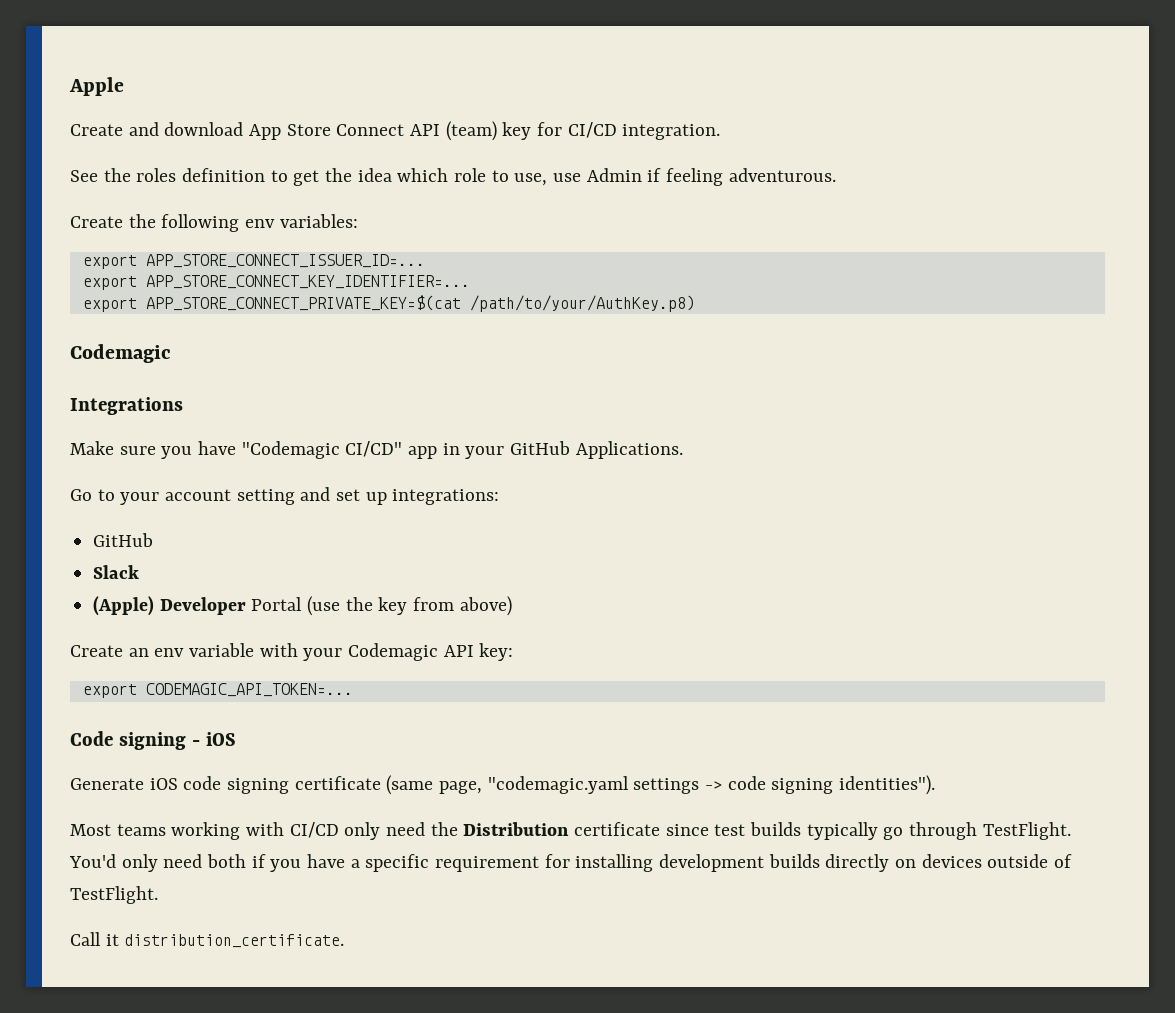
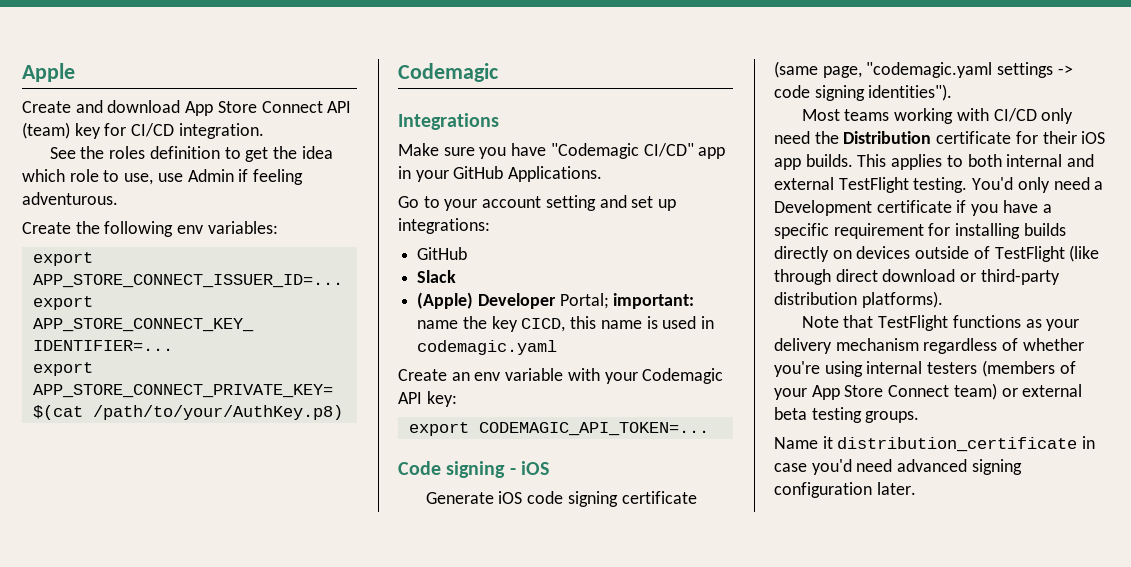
- (Apple) Developer Portal (use the key from above)
+ (Apple) Developer Portal; important: name the key CICD, this name is used in codemagic.yaml
- Most teams working with CI/CD only need the Distribution certificate since test builds typically go through TestFlight. You'd only need both if you have a specific requirement for installing development builds directly on devices outside of TestFlight.
- Call it distribution_certificate.
+ Most teams working with CI/CD only need the Distribution certificate for their iOS app builds. This applies to both internal and external TestFlight testing. You'd only need a Development certificate if you have a specific requirement for installing builds directly on devices outside of TestFlight (like through direct download or third-party distribution platforms).
+ Note that TestFlight functions as your delivery mechanism regardless of whether you're using internal testers (members of your App Store Connect team) or external beta testing groups.
+ Name it distribution_certificate in case you'd need advanced signing configuration later.

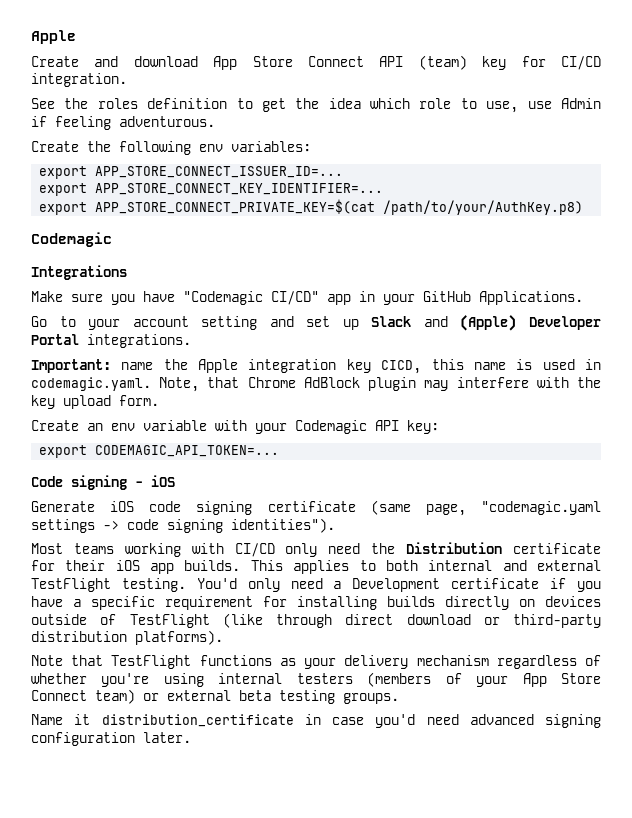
- Go to your account setting and set up integrations:
- GitHub
- Slack
- (Apple) Developer Portal; important: name the key CICD, this name is used in codemagic.yaml
+ Go to your account setting and set up Slack and (Apple) Developer Portal integrations.
+ Important: name the Apple integration key CICD, this name is used in codemagic.yaml. Note, that Chrome AdBlock plugin may interfere with the key upload form.

